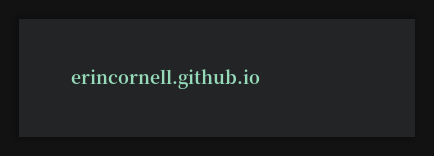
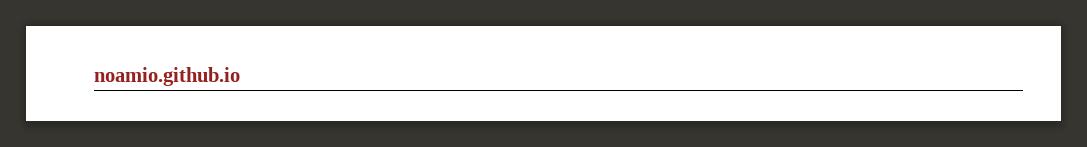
- erincornell.github.io
+ noamio.github.io

